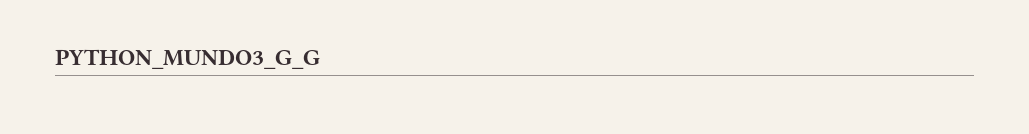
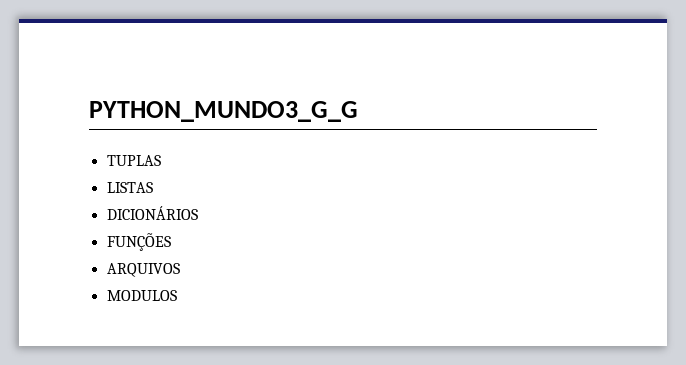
+ TUPLAS
+ LISTAS
+ DICIONÁRIOS
+ FUNÇÕES
+ ARQUIVOS
+ MODULOS

